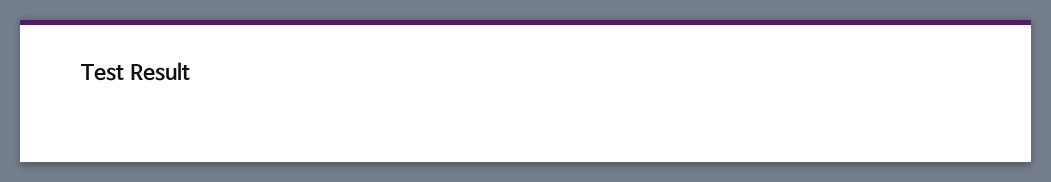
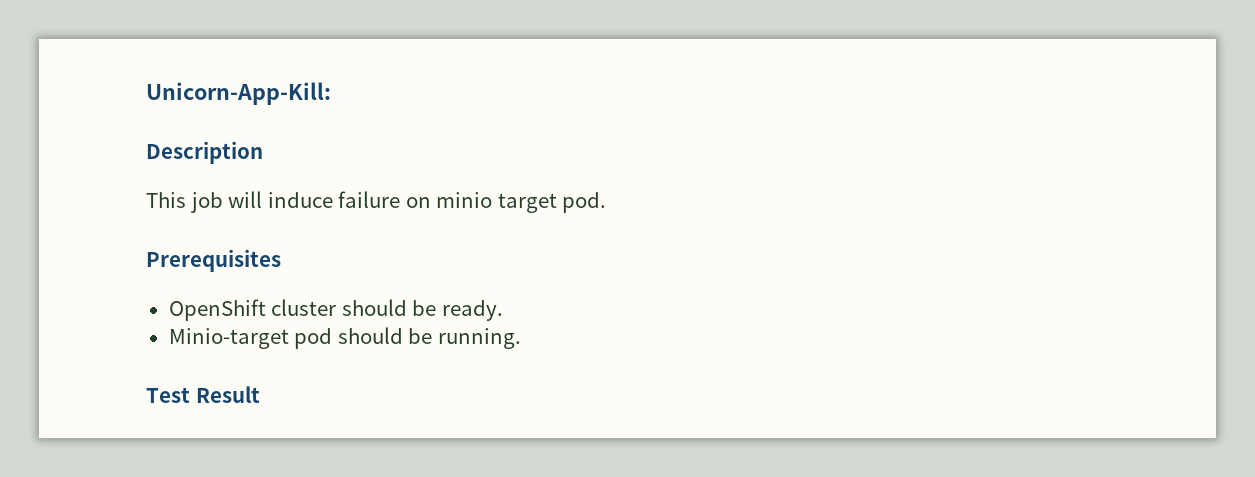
+ Unicorn-App-Kill:
+ Description
+ This job will induce failure on minio target pod.
+ Prerequisites
+ OpenShift cluster should be ready.
+ Minio-target pod should be running.

